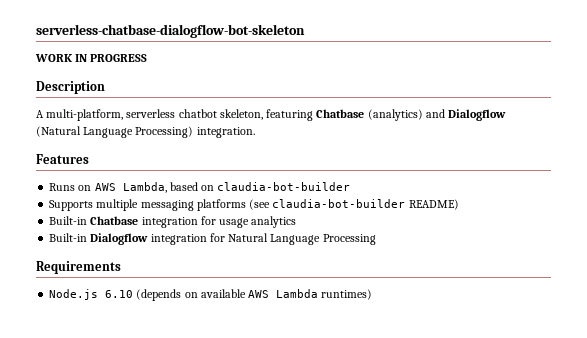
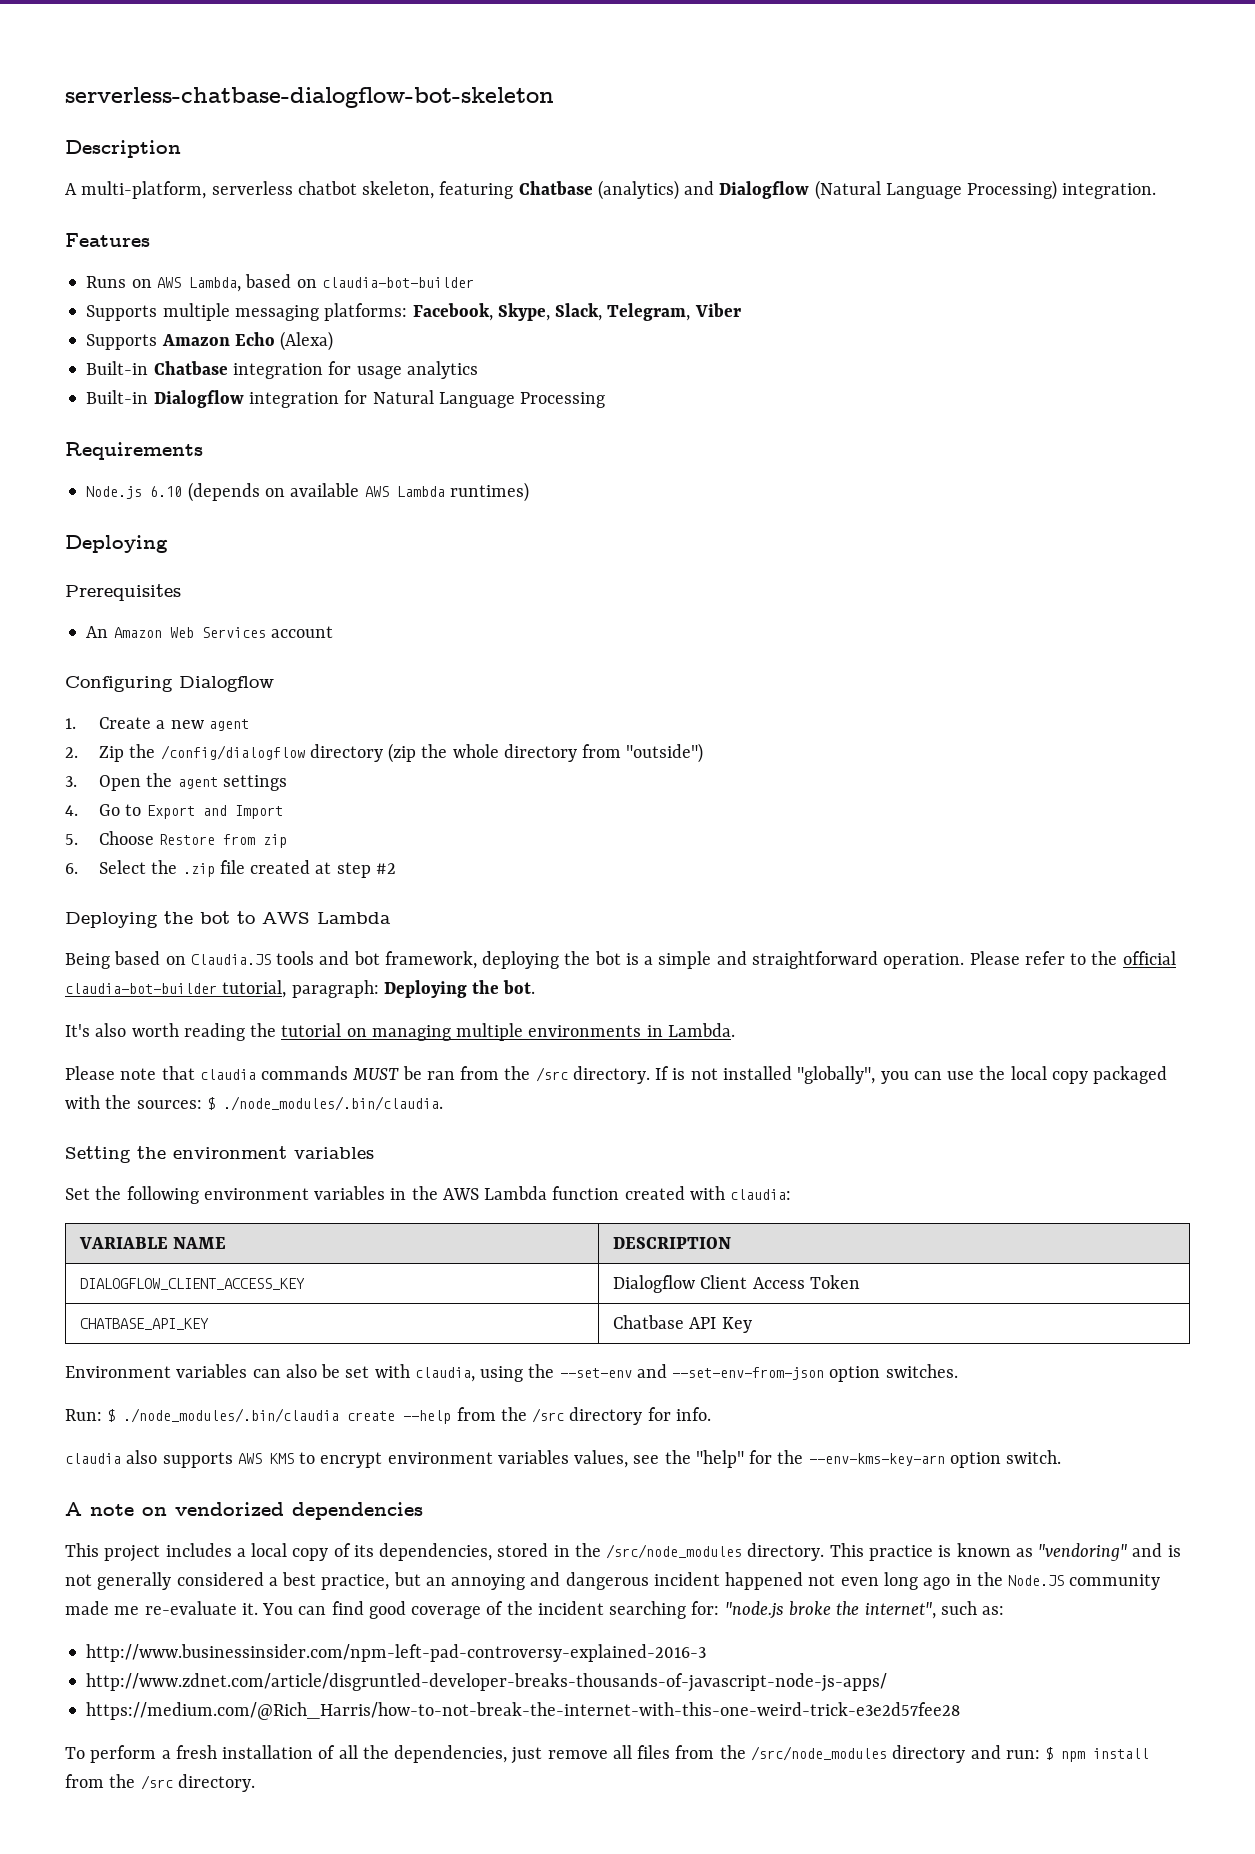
- WORK IN PROGRESS
- Supports multiple messaging platforms (see claudia-bot-builder README)
+ Supports multiple messaging platforms: Facebook, Skype, Slack, Telegram, Viber
+ Supports Amazon Echo (Alexa)
  Node.js 6.10 (depends on available AWS Lambda runtimes)
+ Deploying
+ Prerequisites
+ An Amazon Web Services account
+ Configuring Dialogflow
+ 1. Create a new agent
+ 2. Zip the /config/dialogflow directory (zip the whole directory from "outside")
+ 3. Open the agent settings
+ 4. Go to Export and Import
+ 5. Choose Restore from zip
+ 6. Select the .zip file created at step #2
+ Deploying the bot to AWS Lambda
+ Being based on Claudia.JS tools and bot framework, deploying the bot is a simple and straightforward operation. Please refer to the official claudia-bot-builder tutorial, paragraph: Deploying the bot.
+ It's also worth reading the tutorial on managing multiple environments in Lambda.
+ Please note that claudia commands MUST be ran from the /src directory. If is not installed "globally", you can use the local copy packaged with the sources: $ ./node_modules/.bin/claudia.
+ Setting the environment variables
+ Set the following environment variables in the AWS Lambda function created with claudia:
+ VARIABLE NAME | DESCRIPTION
+ DIALOGFLOW_CLIENT_ACCESS_KEY | Dialogflow Client Access Token
+ CHATBASE_API_KEY | Chatbase API Key
+ Environment variables can also be set with claudia, using the --set-env and --set-env-from-json option switches.
+ Run: $ ./node_modules/.bin/claudia create --help from the /src directory for info.
+ claudia also supports AWS KMS to encrypt environment variables values, see the "help" for the --env-kms-key-arn option switch.
+ A note on vendorized dependencies
+ This project includes a local copy of its dependencies, stored in the /src/node_modules directory. This practice is known as "vendoring" and is not generally considered a best practice, but an annoying and dangerous incident happened not even long ago in the Node.JS community made me re-evaluate it. You can find good coverage of the incident searching for: "node.js broke the internet", such as:
+ http://www.businessinsider.com/npm-left-pad-controversy-explained-2016-3
+ http://www.zdnet.com/article/disgruntled-developer-breaks-thousands-of-javascript-node-js-apps/
+ https://medium.com/@Rich_Harris/how-to-not-break-the-internet-with-this-one-weird-trick-e3e2d57fee28
+ To perform a fresh installation of all the dependencies, just remove all files from the /src/node_modules directory and run: $ npm install from the /src directory.

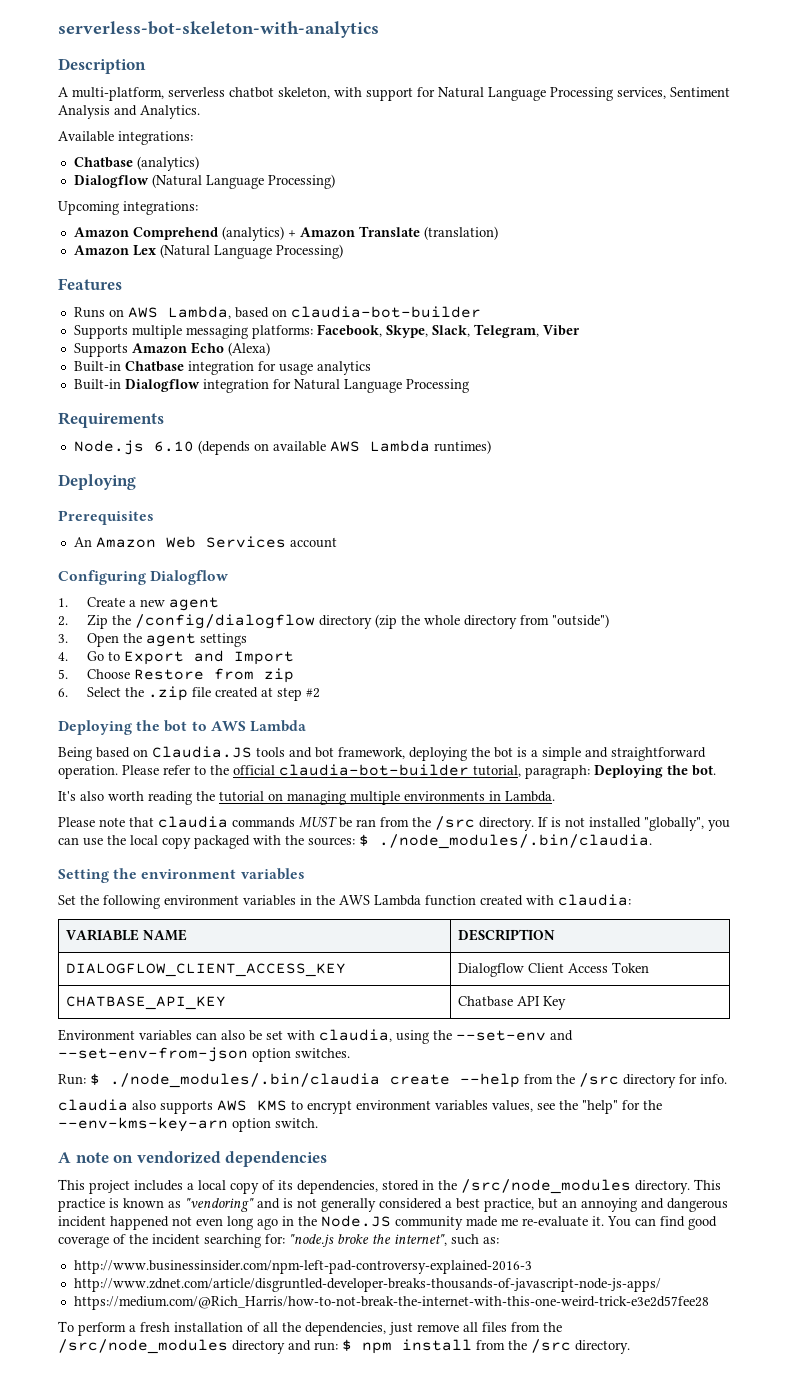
- serverless-chatbase-dialogflow-bot-skeleton
+ serverless-bot-skeleton-with-analytics
- A multi-platform, serverless chatbot skeleton, featuring Chatbase (analytics) and Dialogflow (Natural Language Processing) integration.
+ A multi-platform, serverless chatbot skeleton, with support for Natural Language Processing services, Sentiment Analysis and Analytics.
+ Available integrations:
+ Chatbase (analytics)
+ Dialogflow (Natural Language Processing)
+ Upcoming integrations:
+ Amazon Comprehend (analytics) + Amazon Translate (translation)
+ Amazon Lex (Natural Language Processing)

